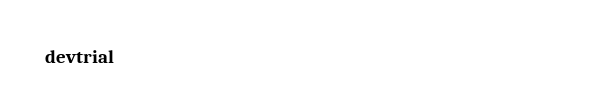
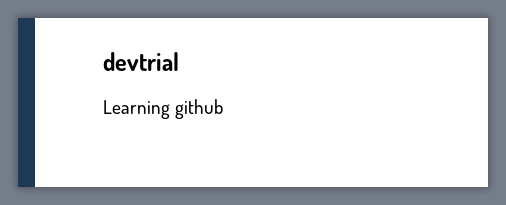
+ Learning github

